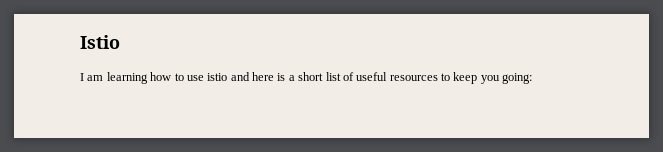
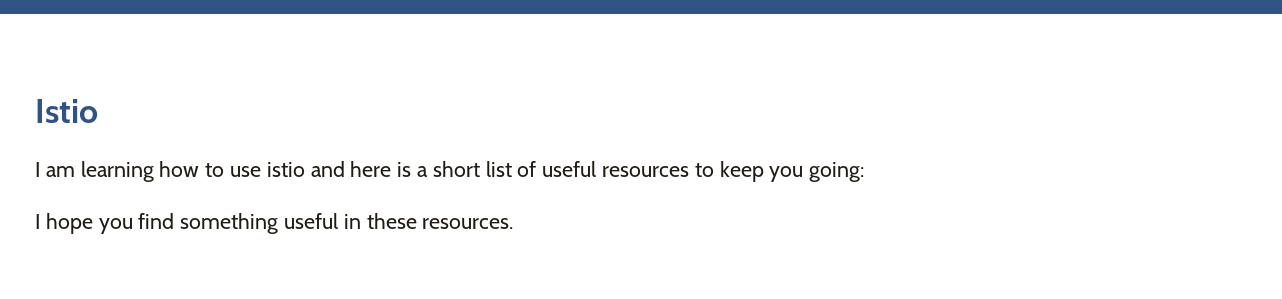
+ I hope you find something useful in these resources.

